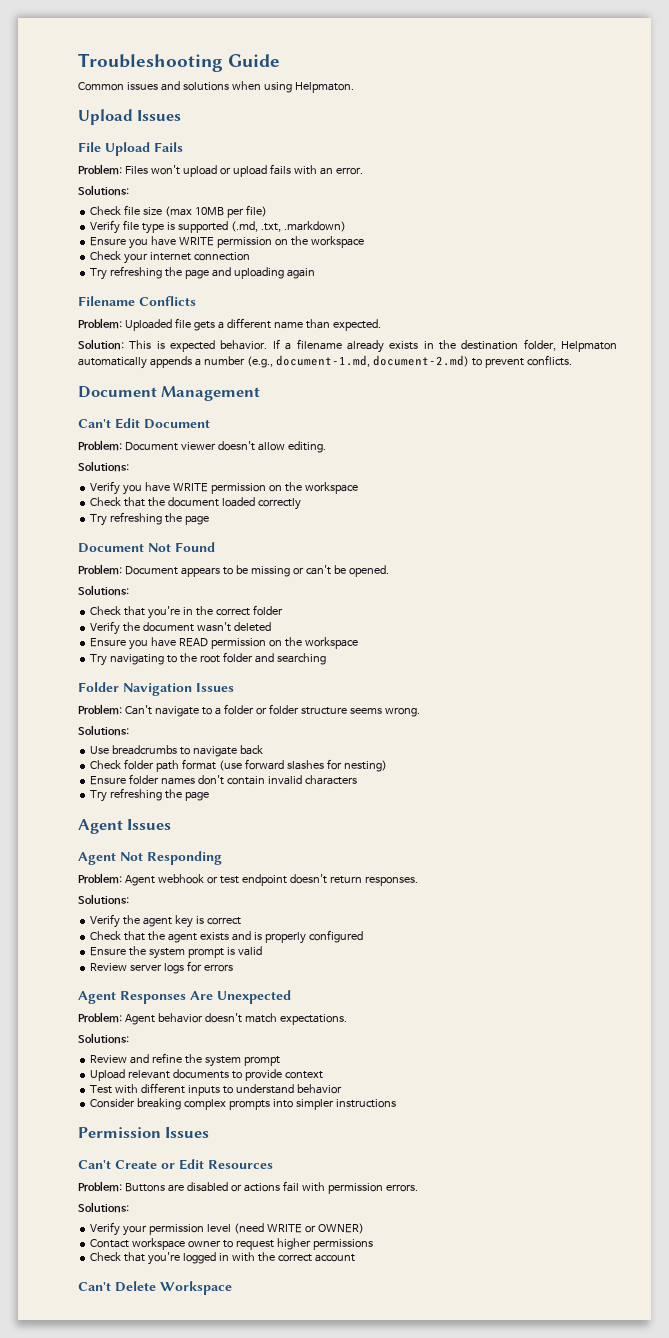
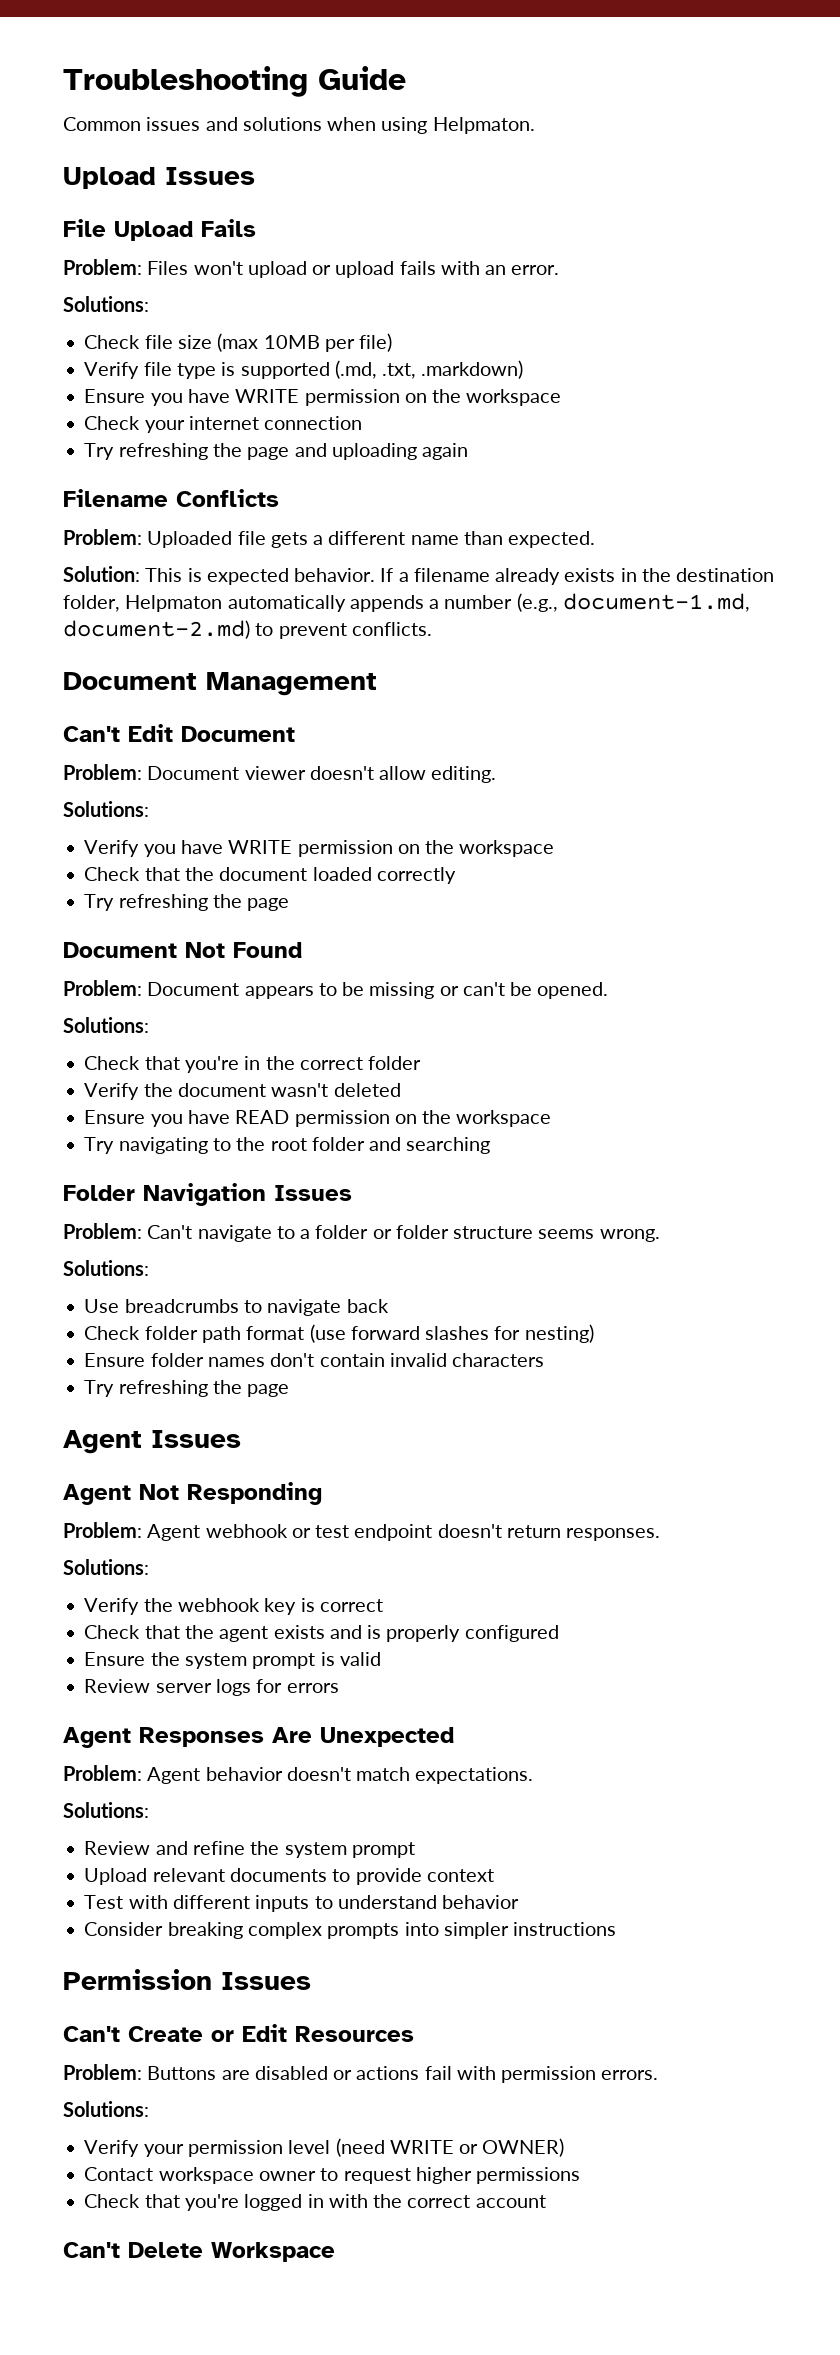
- Verify the agent key is correct
+ Verify the webhook key is correct

